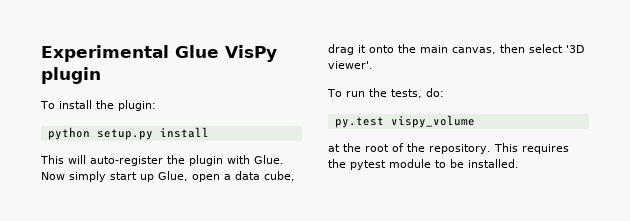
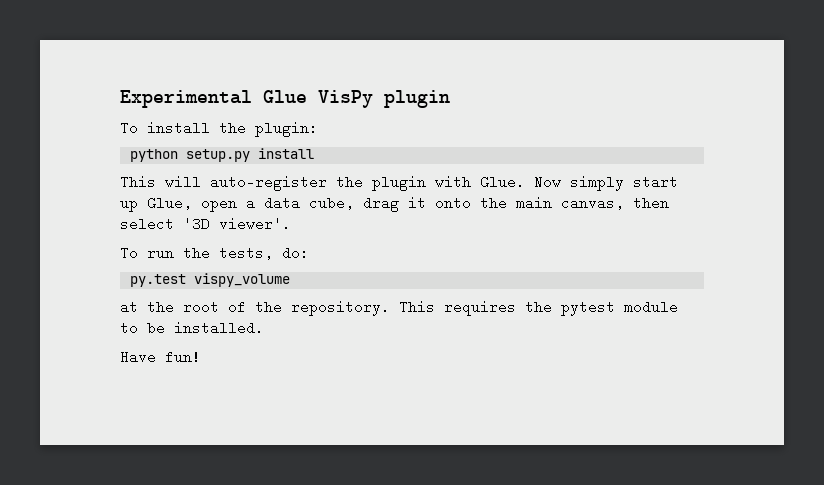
+ Have fun!

